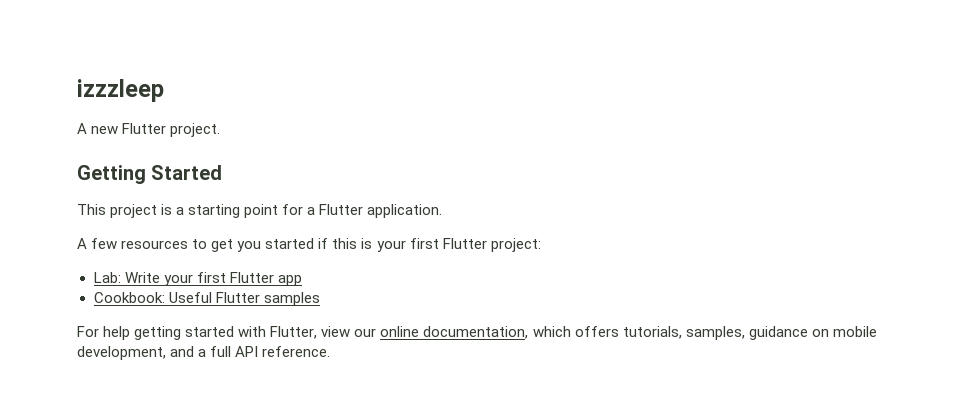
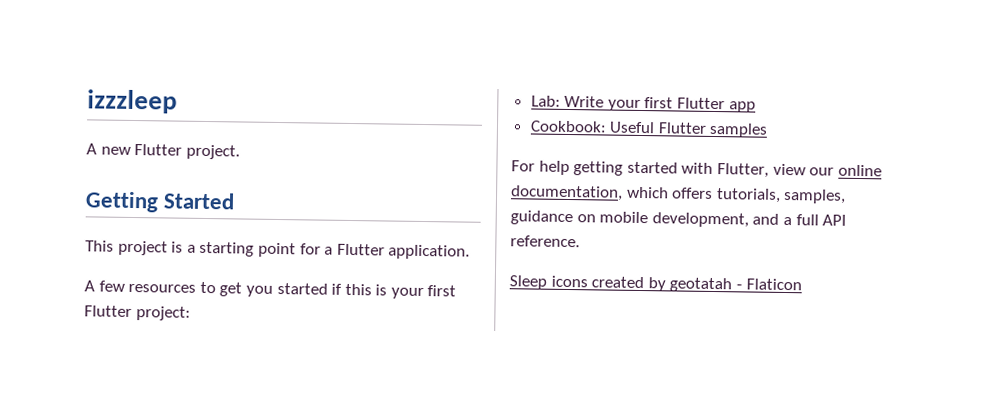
+ Sleep icons created by geotatah - Flaticon

